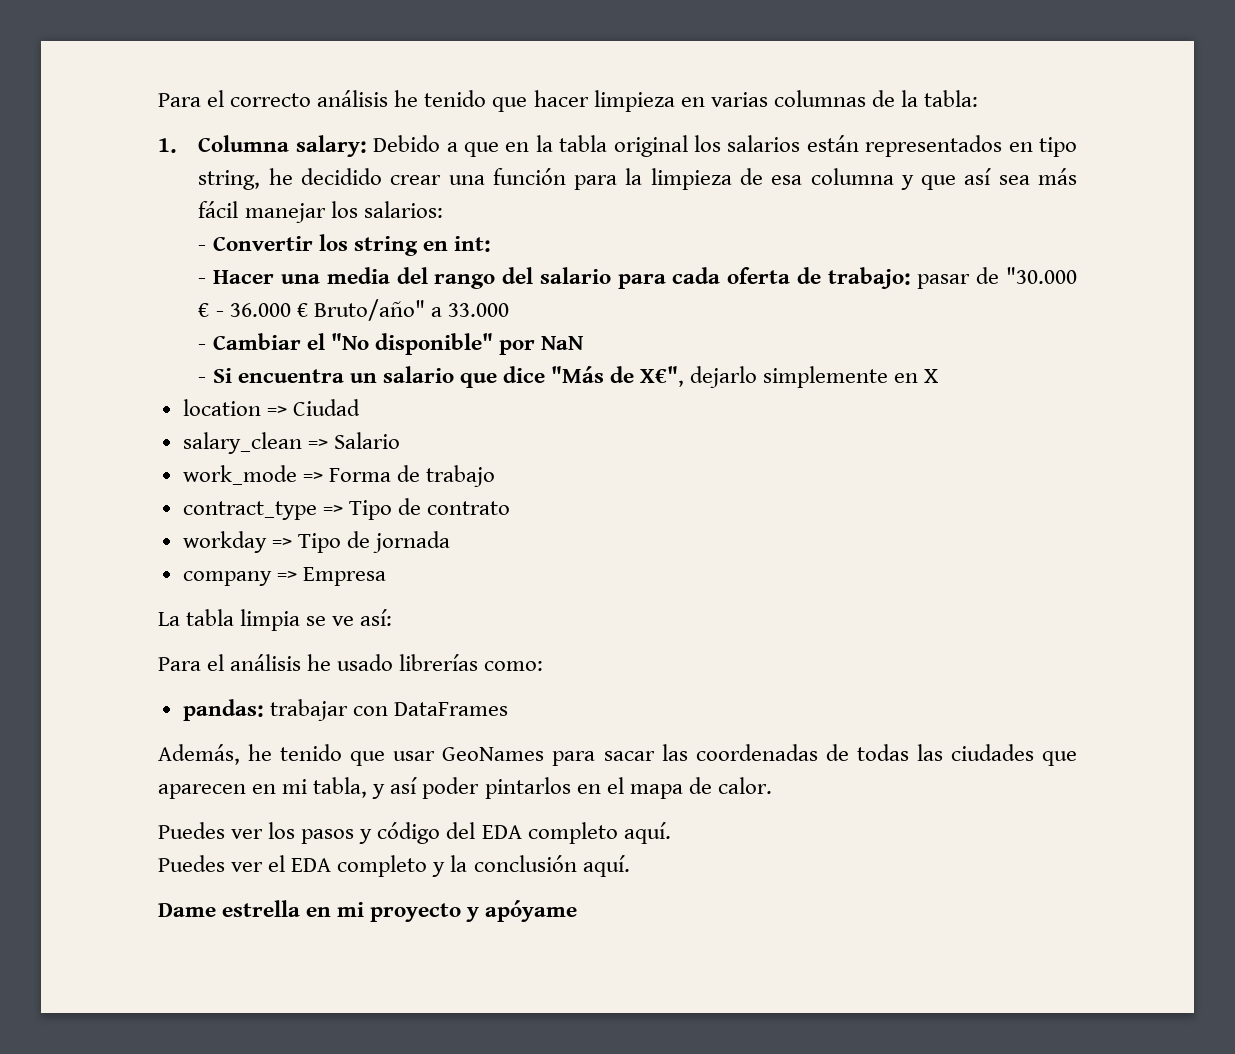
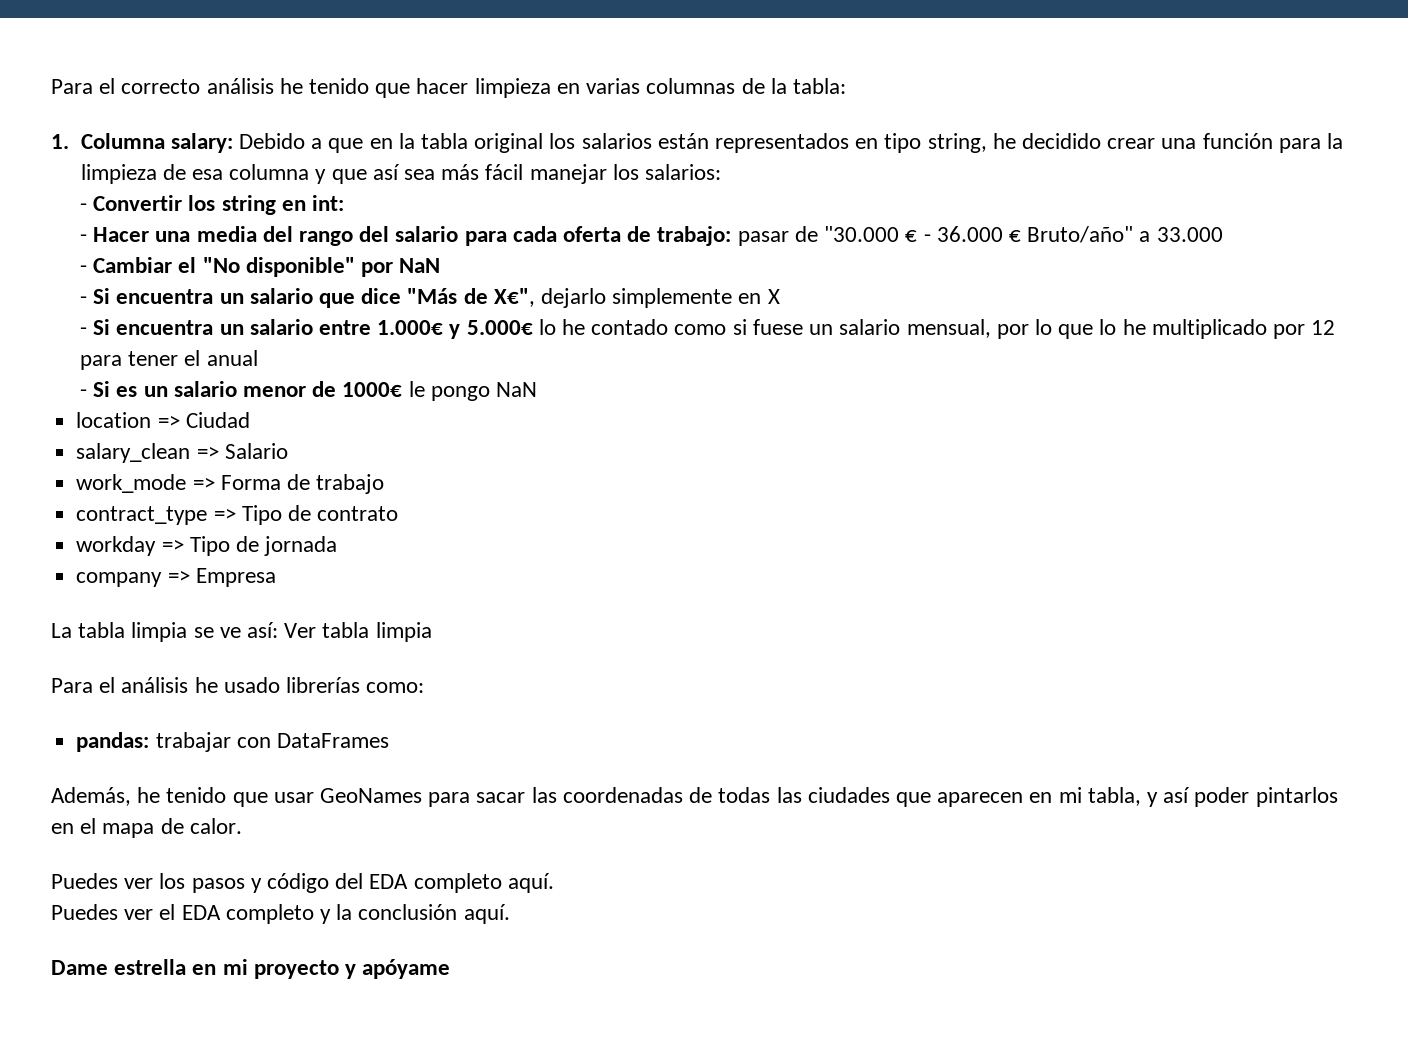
+ - Si encuentra un salario entre 1.000€ y 5.000€ lo he contado como si fuese un salario mensual, por lo que lo he multiplicado por 12 para tener el anual
+ - Si es un salario menor de 1000€ le pongo NaN
- La tabla limpia se ve así:
+ La tabla limpia se ve así: Ver tabla limpia

